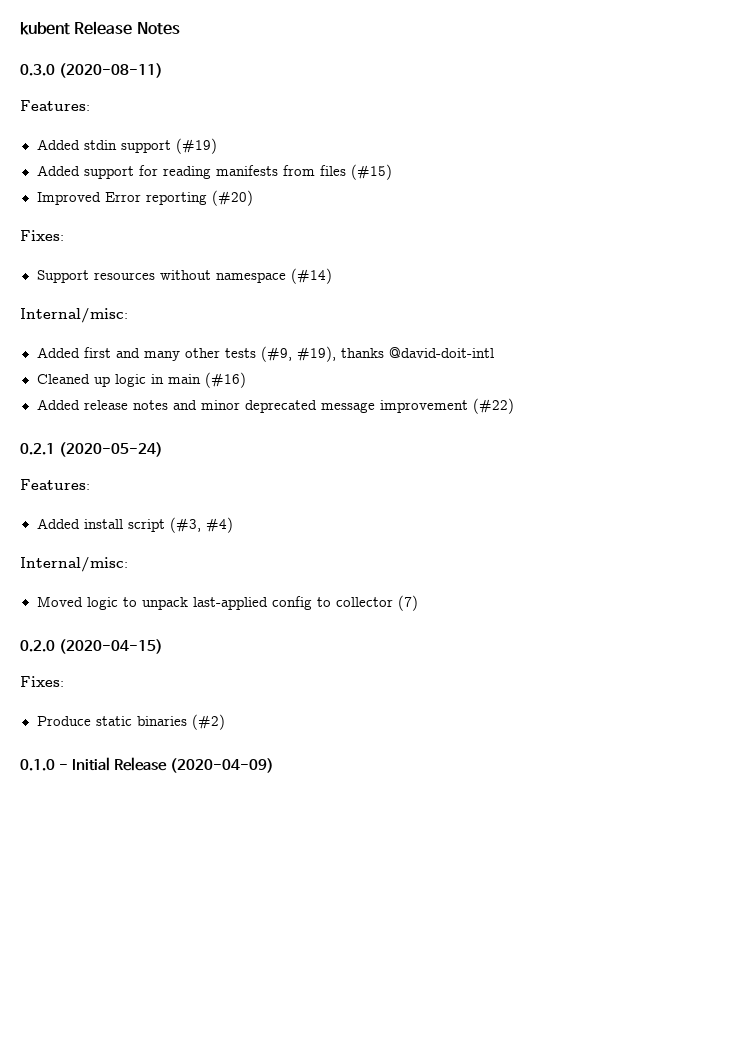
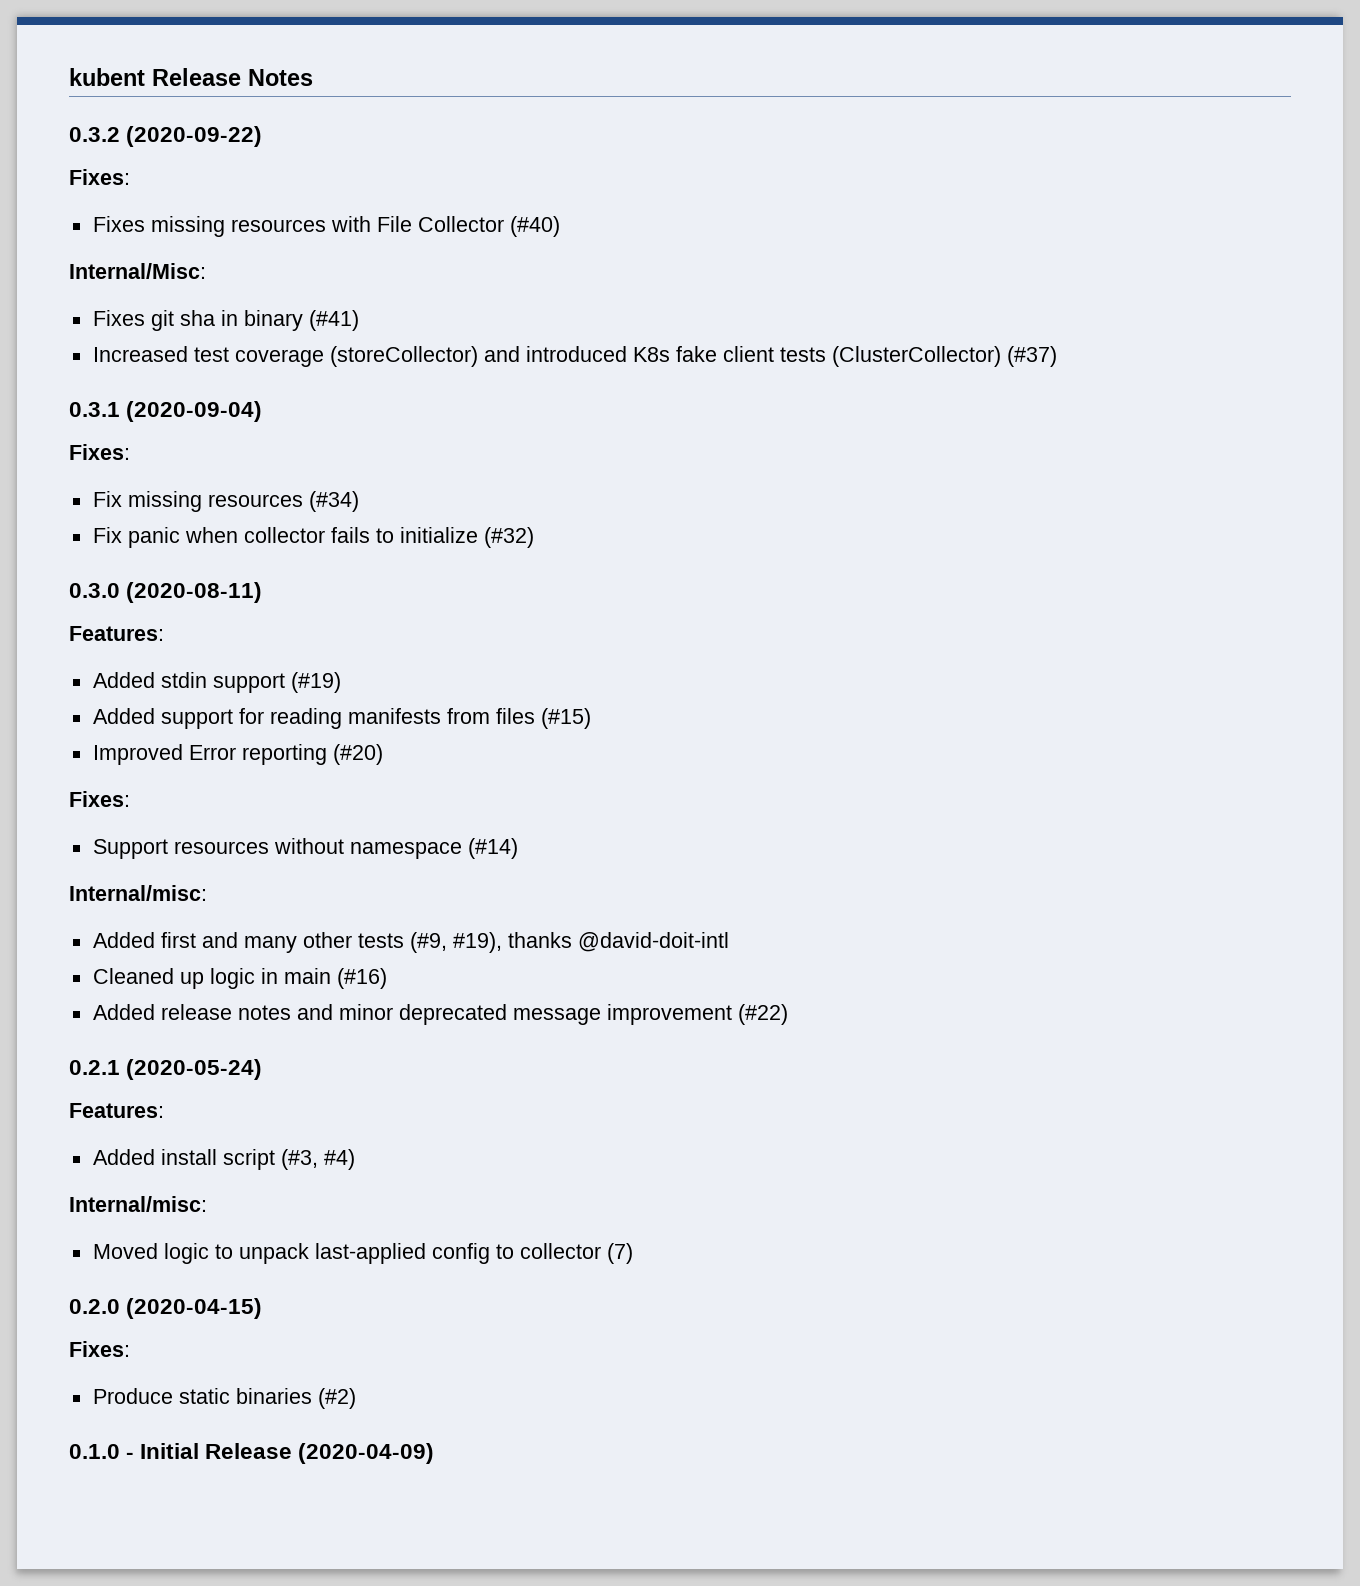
+ 0.3.2 (2020-09-22)
+ Fixes:
+ Fixes missing resources with File Collector (#40)
+ Internal/Misc:
+ Fixes git sha in binary (#41)
+ Increased test coverage (storeCollector) and introduced K8s fake client tests (ClusterCollector) (#37)
+ 0.3.1 (2020-09-04)
+ Fixes:
+ Fix missing resources (#34)
+ Fix panic when collector fails to initialize (#32)

